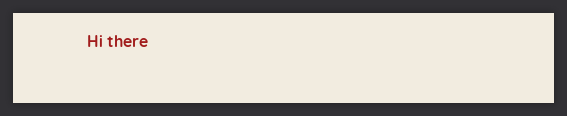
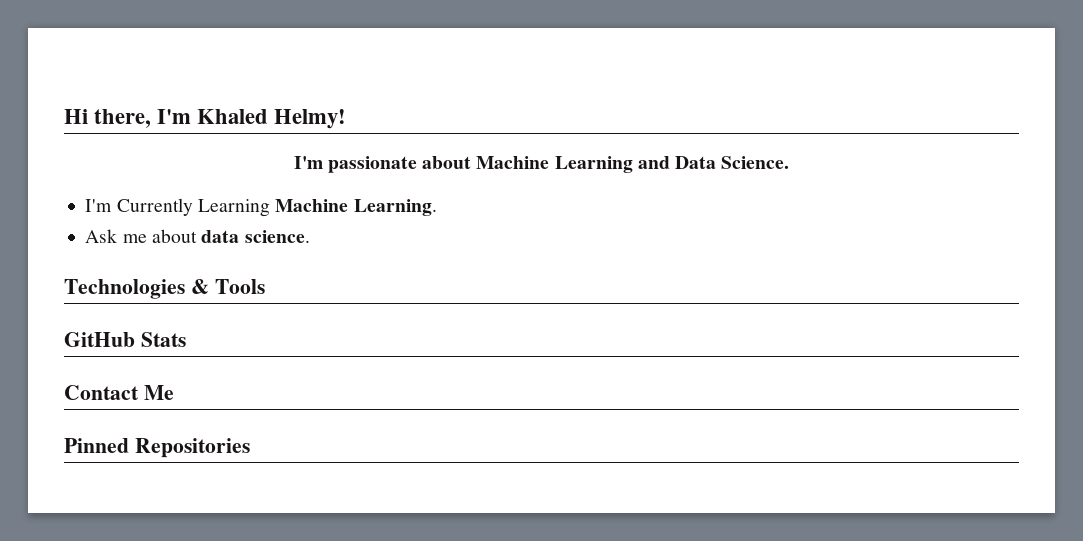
- Hi there
+ Hi there, I'm Khaled Helmy!
+ I'm passionate about Machine Learning and Data Science.
+ I'm Currently Learning Machine Learning.
+ Ask me about data science.
+ Technologies & Tools
+ GitHub Stats
+ Contact Me
+ Pinned Repositories

